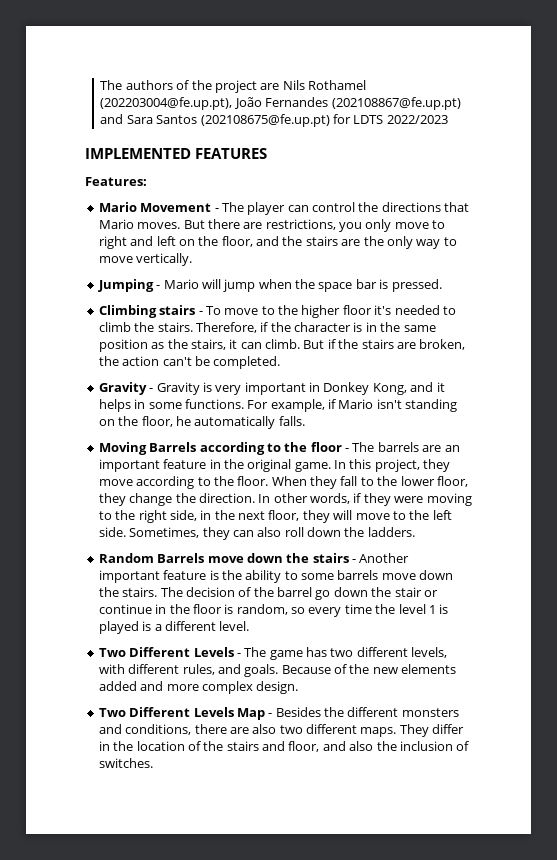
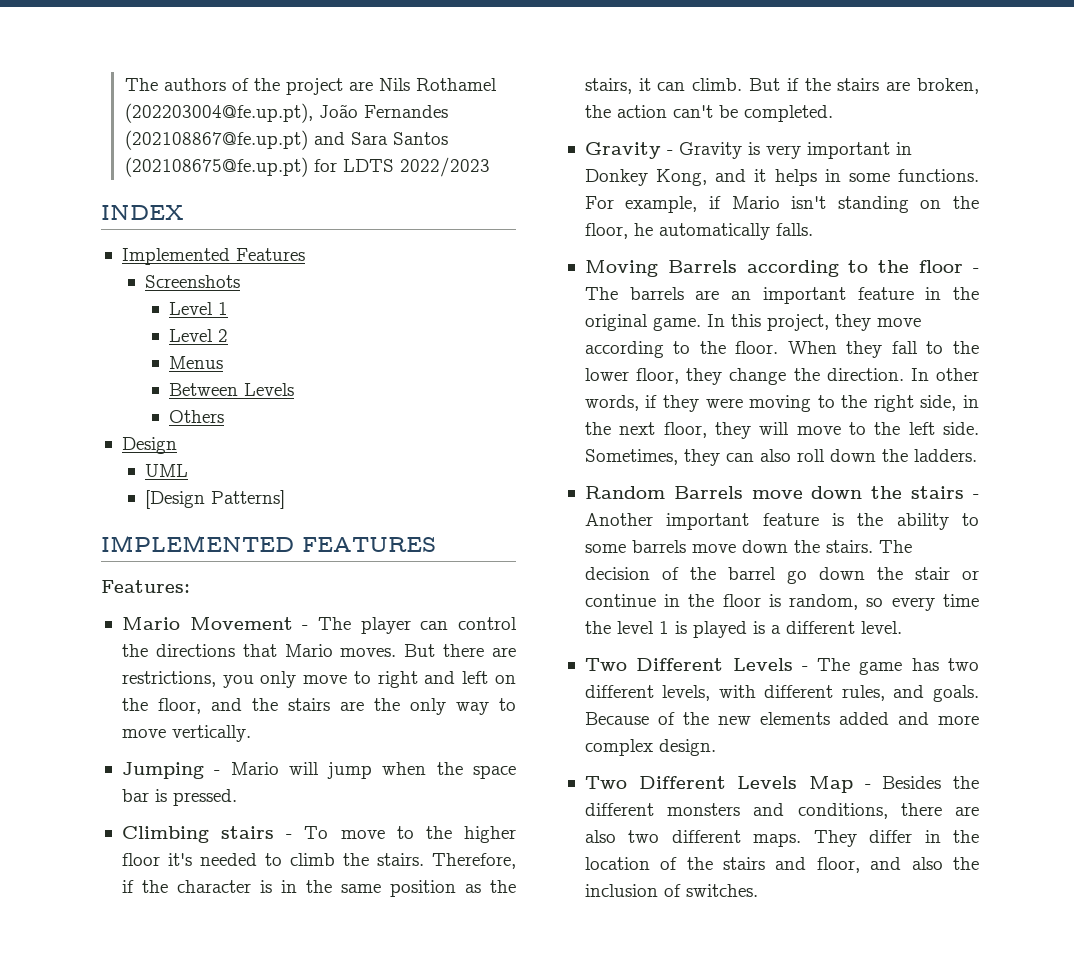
+ INDEX
+ Implemented Features
+ Screenshots
+ Level 1
+ Level 2
+ Menus
+ Between Levels
+ Others
+ Design
+ UML
+ [Design Patterns]

